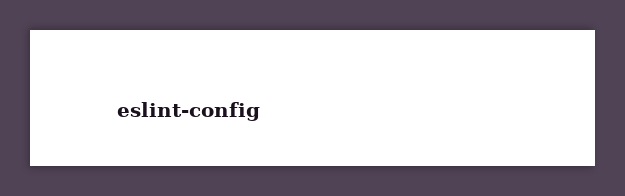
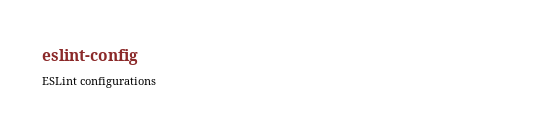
+ ESLint configurations

